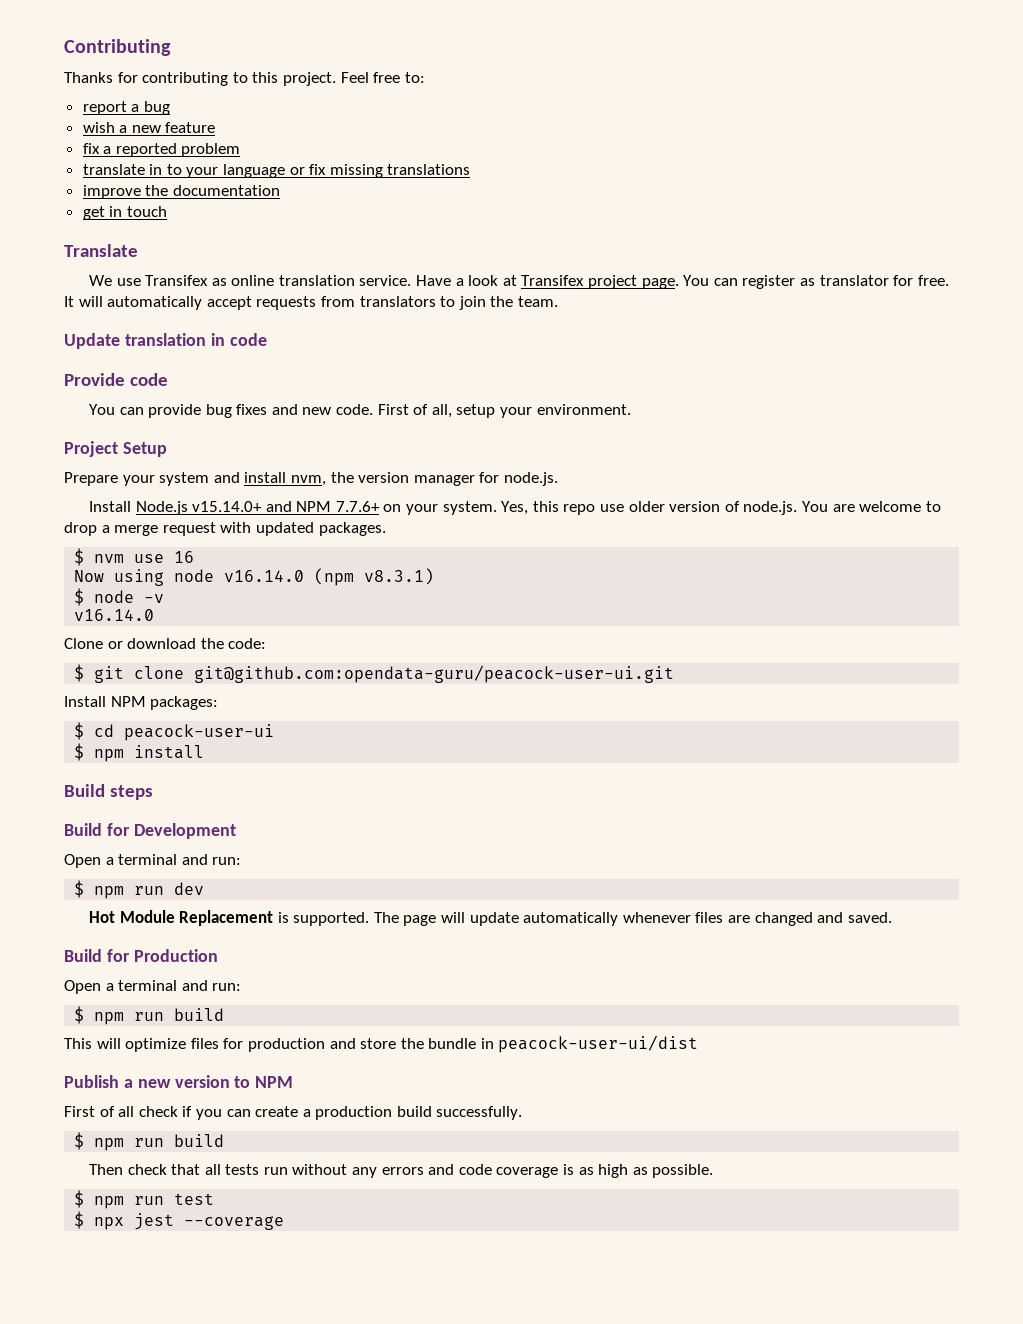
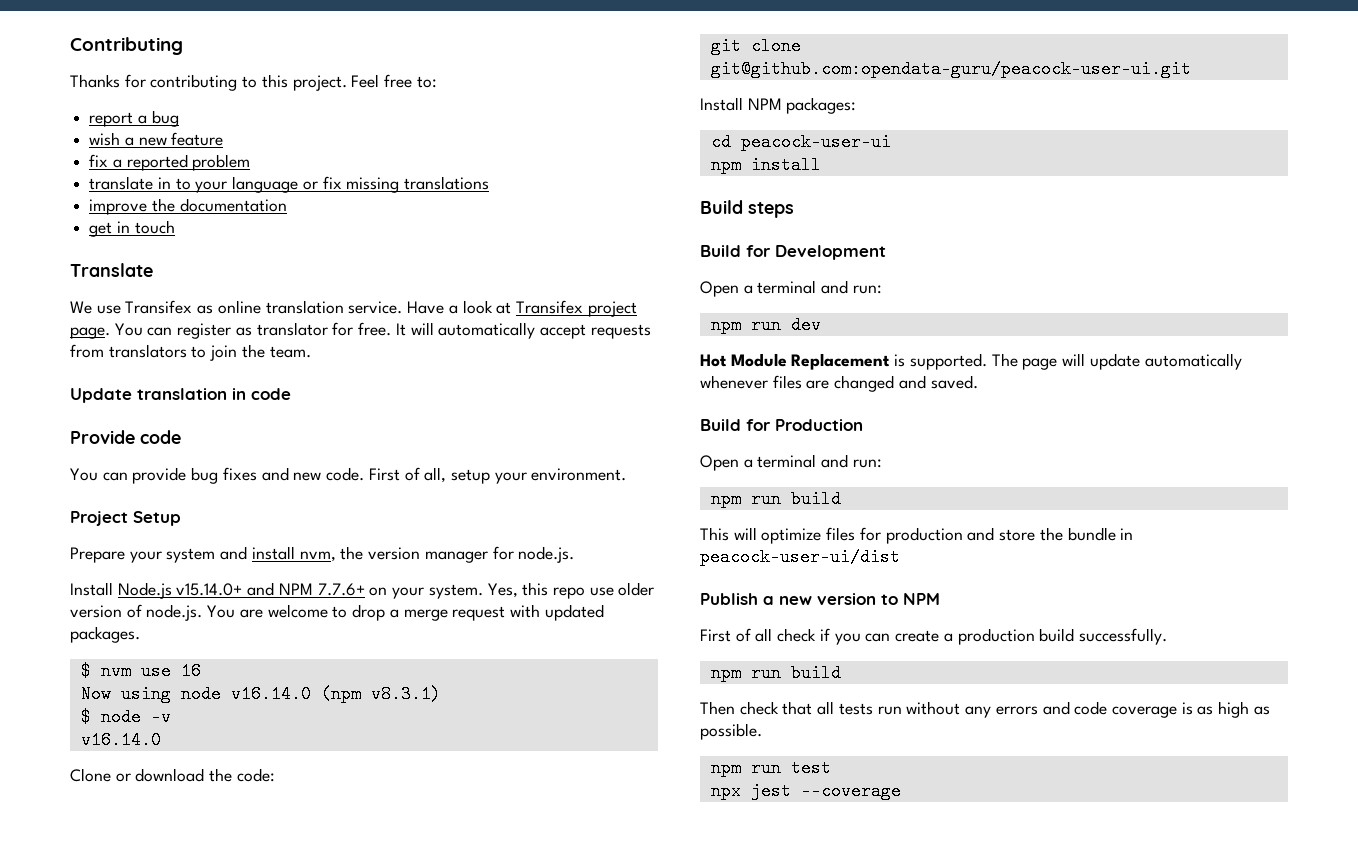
- $ git clone git@github.com:opendata-guru/peacock-user-ui.git
+ git clone git@github.com:opendata-guru/peacock-user-ui.git
- $ cd peacock-user-ui
+ cd peacock-user-ui
- $ npm install
+ npm install
- $ npm run dev
+ npm run dev
  Build for Production
  Open a terminal and run:
- $ npm run build
+ npm run build
  First of all check if you can create a production build successfully.
- $ npm run build
+ npm run build
- $ npm run test
+ npm run test
- $ npx jest --coverage
+ npx jest --coverage

